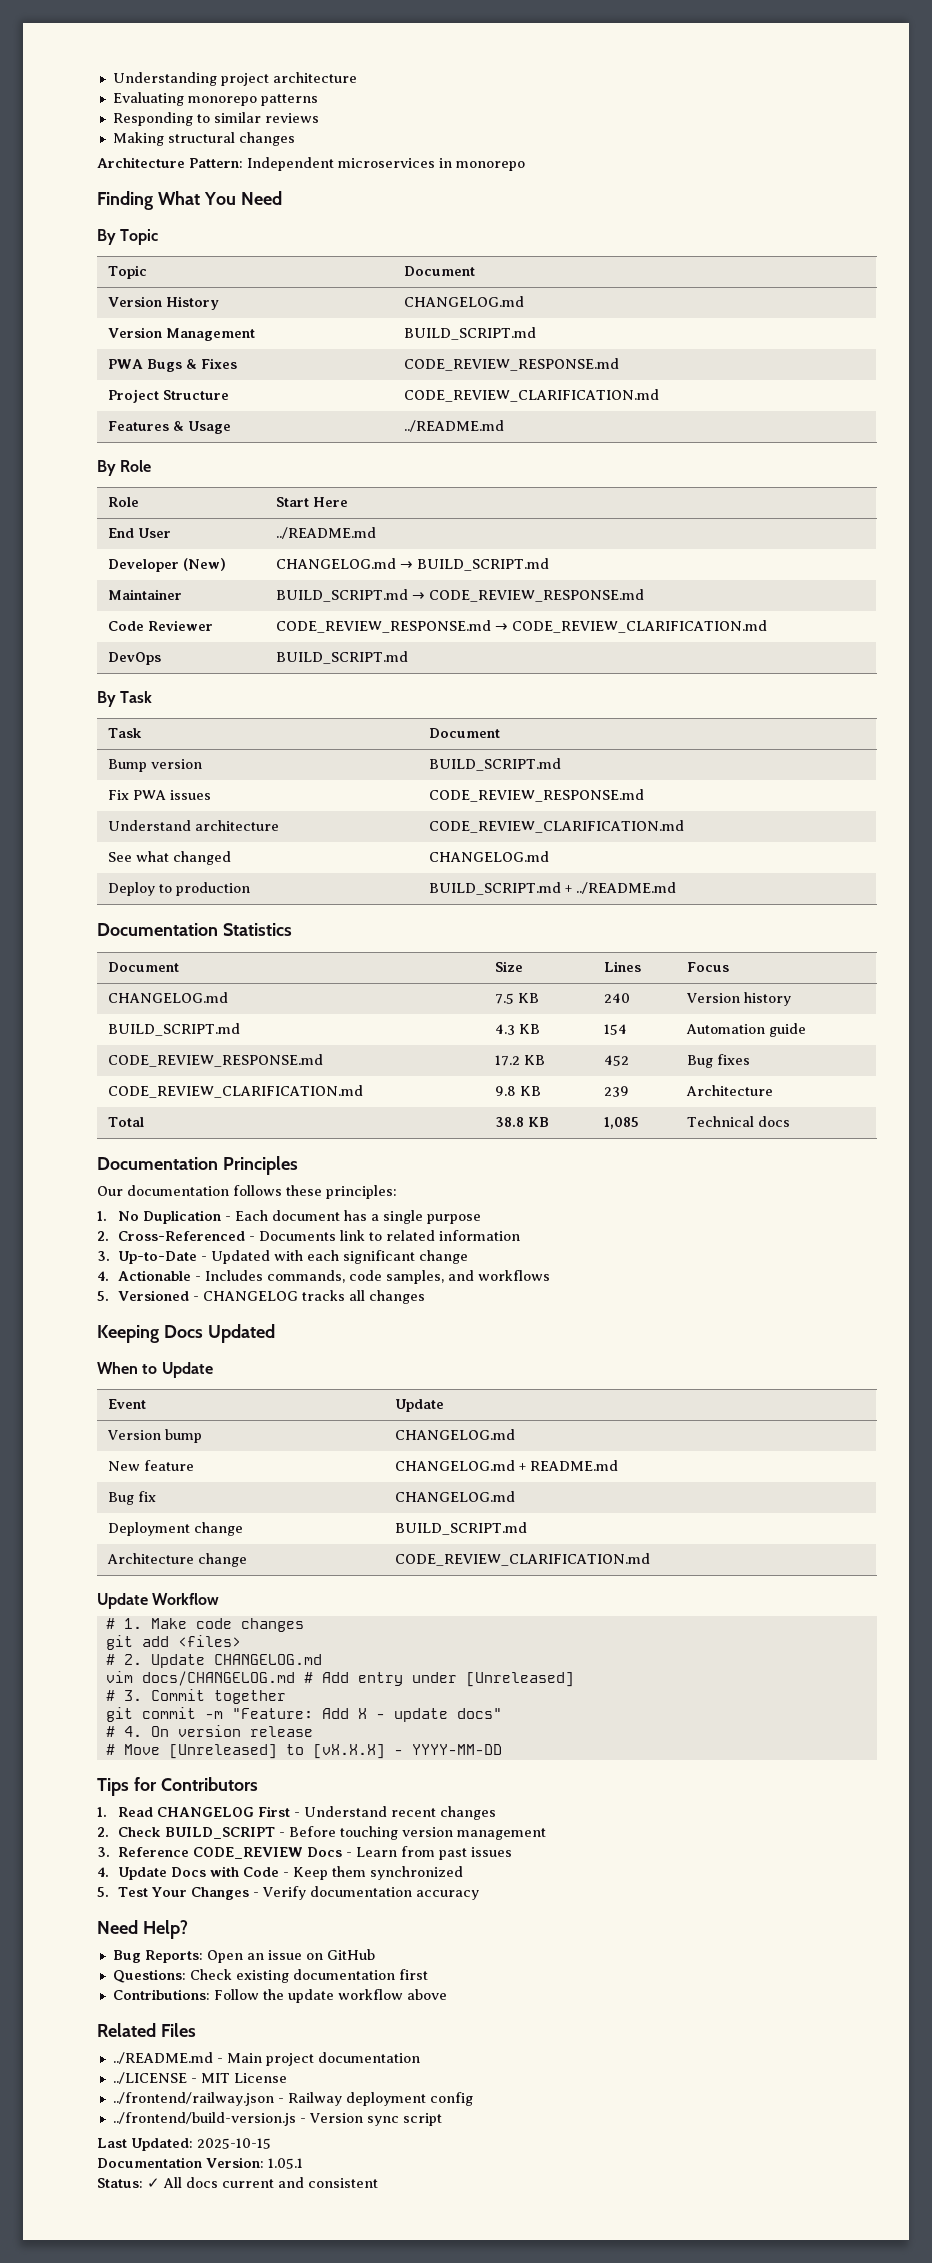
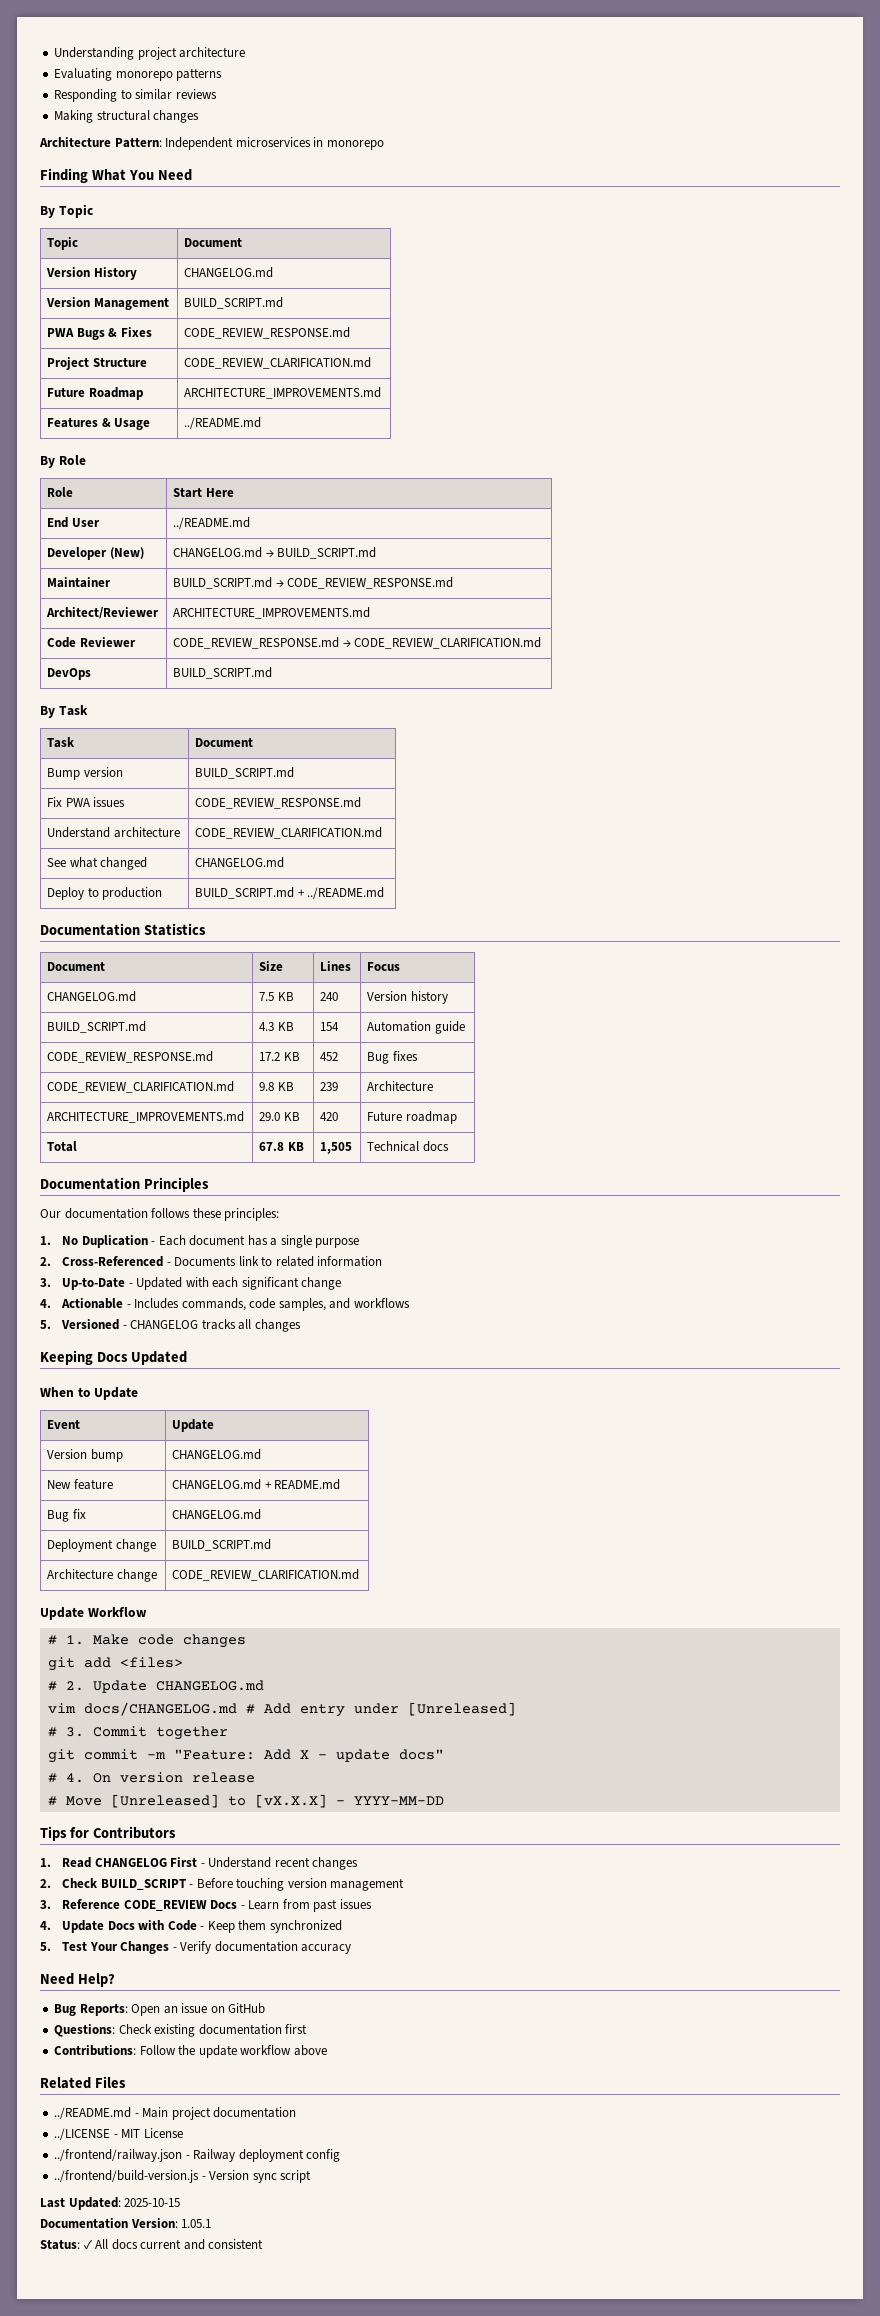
+ Future Roadmap | ARCHITECTURE_IMPROVEMENTS.md
+ Architect/Reviewer | ARCHITECTURE_IMPROVEMENTS.md
+ ARCHITECTURE_IMPROVEMENTS.md | 29.0 KB | 420 | Future roadmap
- Total | 38.8 KB | 1,085 | Technical docs
+ Total | 67.8 KB | 1,505 | Technical docs

